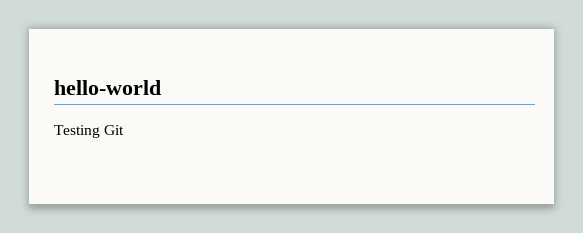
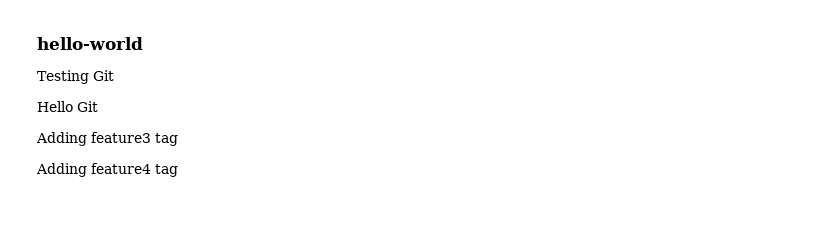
+ Hello Git
+ Adding feature3 tag
+ Adding feature4 tag

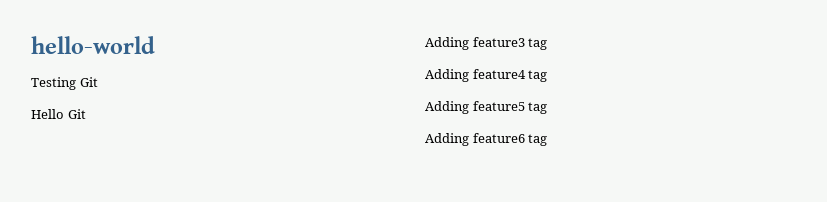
+ Adding feature5 tag
+ Adding feature6 tag

